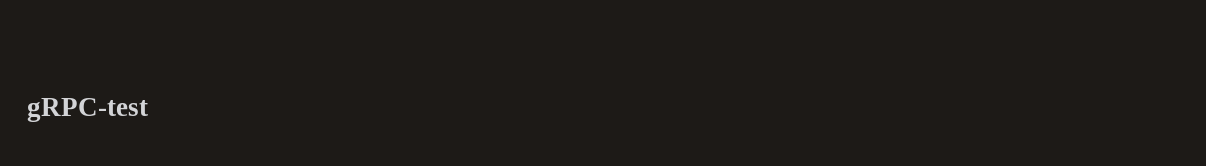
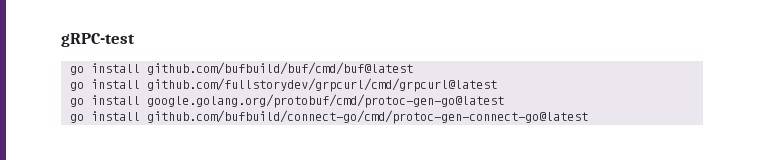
+ go install github.com/bufbuild/buf/cmd/buf@latest
+ go install github.com/fullstorydev/grpcurl/cmd/grpcurl@latest
+ go install google.golang.org/protobuf/cmd/protoc-gen-go@latest
+ go install github.com/bufbuild/connect-go/cmd/protoc-gen-connect-go@latest

